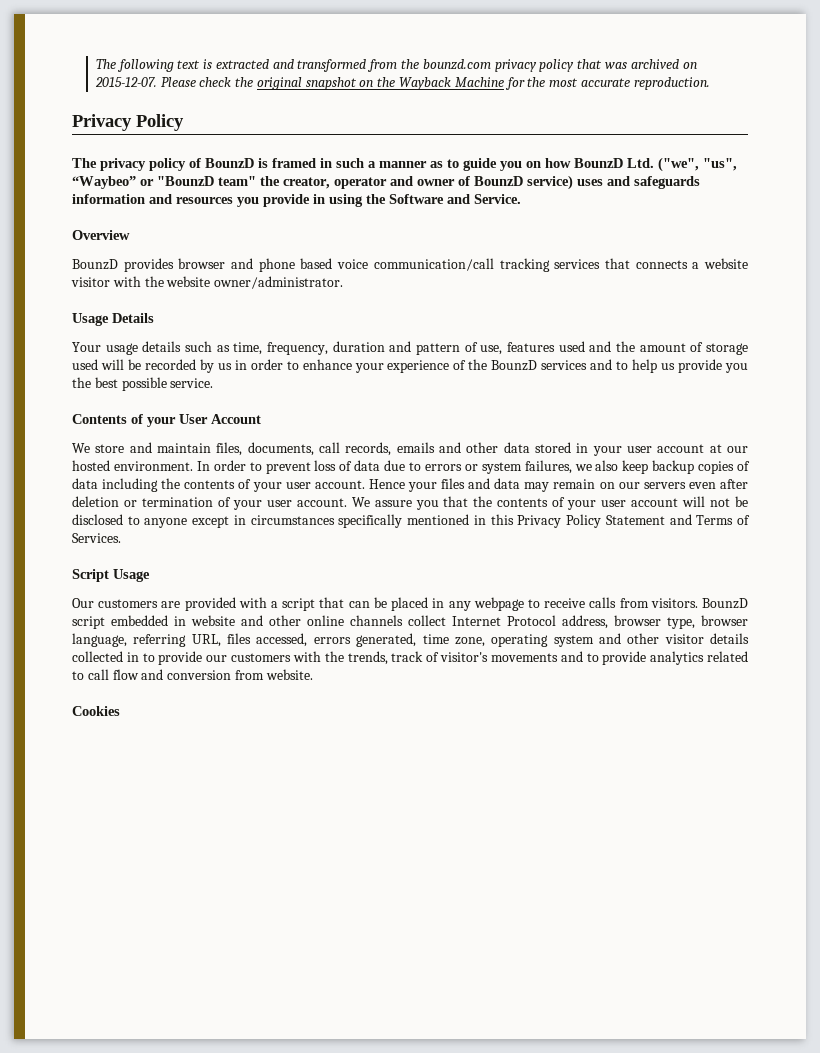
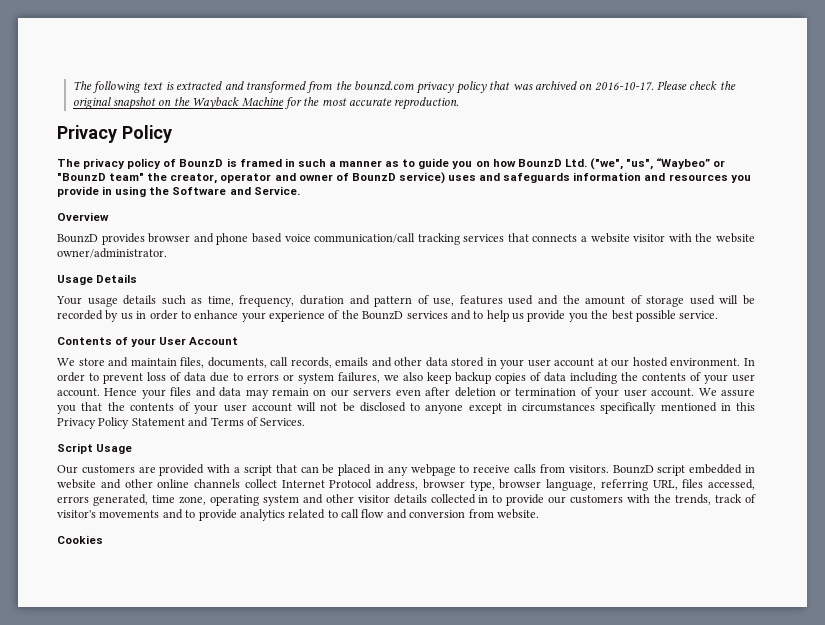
- The following text is extracted and transformed from the bounzd.com privacy policy that was archived on 2015-12-07.
+ The following text is extracted and transformed from the bounzd.com privacy policy that was archived on 2016-10-17.

